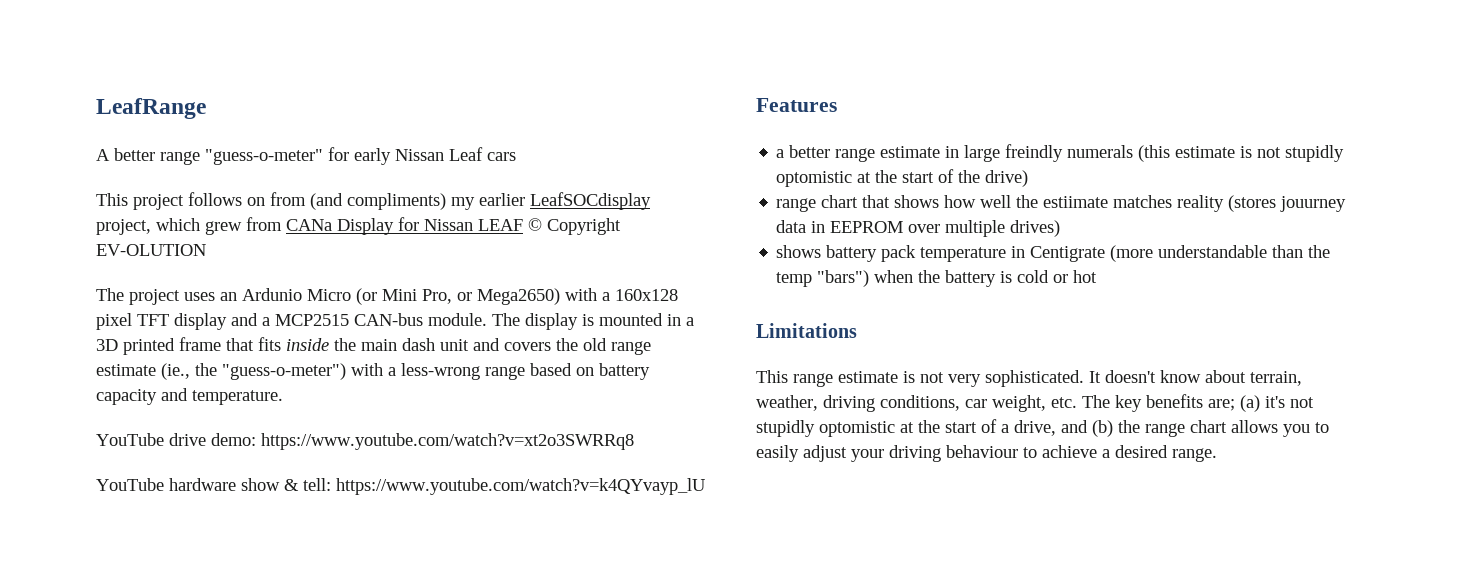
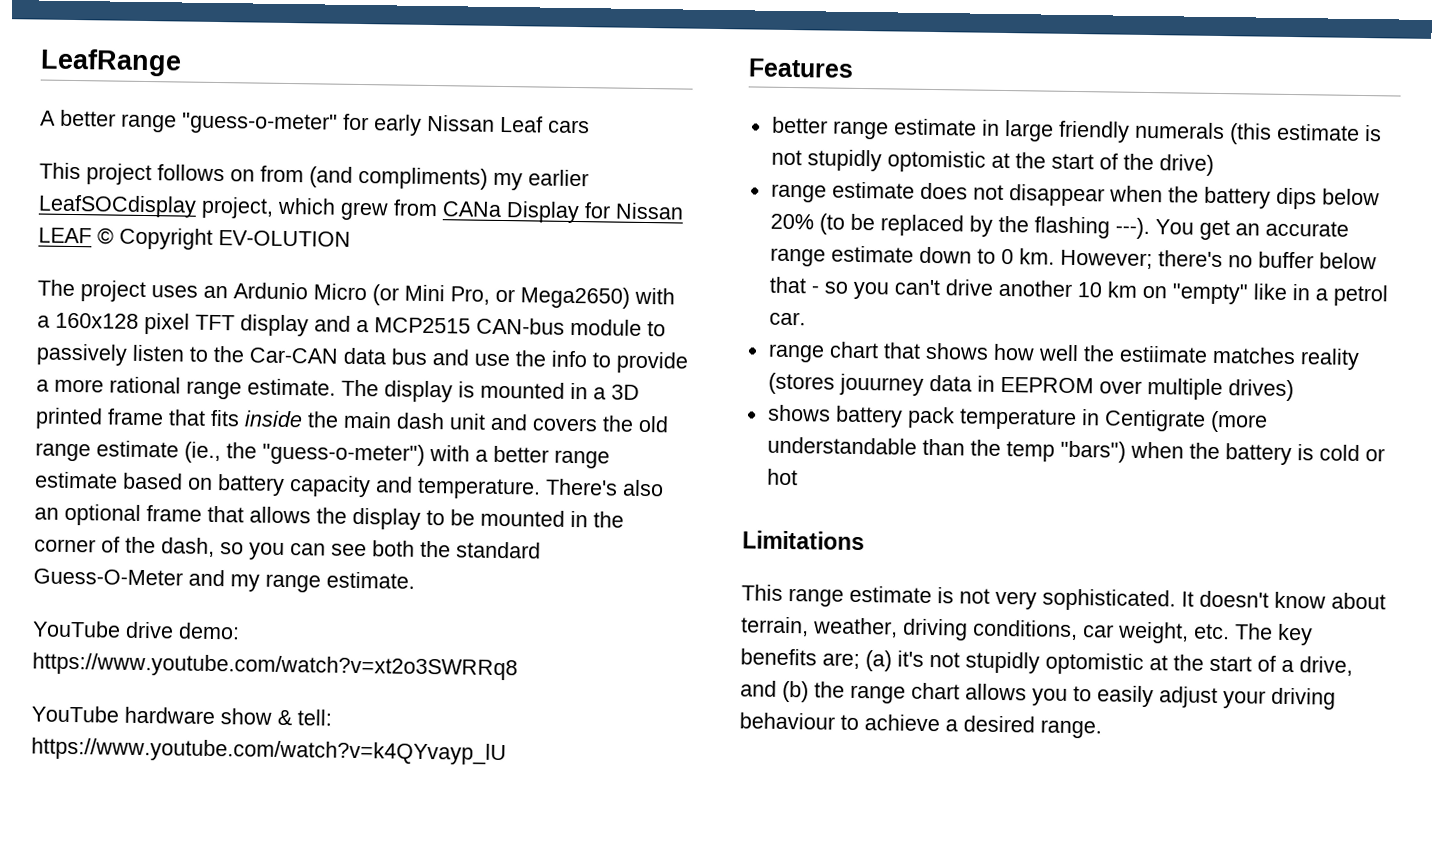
- The project uses an Ardunio Micro (or Mini Pro, or Mega2650) with a 160x128 pixel TFT display and a MCP2515 CAN-bus module.
+ The project uses an Ardunio Micro (or Mini Pro, or Mega2650) with a 160x128 pixel TFT display and a MCP2515 CAN-bus module to passively listen to the Car-CAN data bus and use the info to provide a more rational range estimate.
- The display is mounted in a 3D printed frame that fits inside the main dash unit and covers the old range estimate (ie., the "guess-o-meter") with a less-wrong range based on battery capacity and temperature.
+ The display is mounted in a 3D printed frame that fits inside the main dash unit and covers the old range estimate (ie., the "guess-o-meter") with a better range estimate based on battery capacity and temperature. There's also an optional frame that allows the display to be mounted in the corner of the dash, so you can see both the standard Guess-O-Meter and my range estimate.
- a better range estimate in large freindly numerals (this estimate is not stupidly optomistic at the start of the drive)
+ better range estimate in large friendly numerals (this estimate is not stupidly optomistic at the start of the drive)
+ range estimate does not disappear when the battery dips below 20% (to be replaced by the flashing ---). You get an accurate range estimate down to 0 km. However; there's no buffer below that - so you can't drive another 10 km on "empty" like in a petrol car.

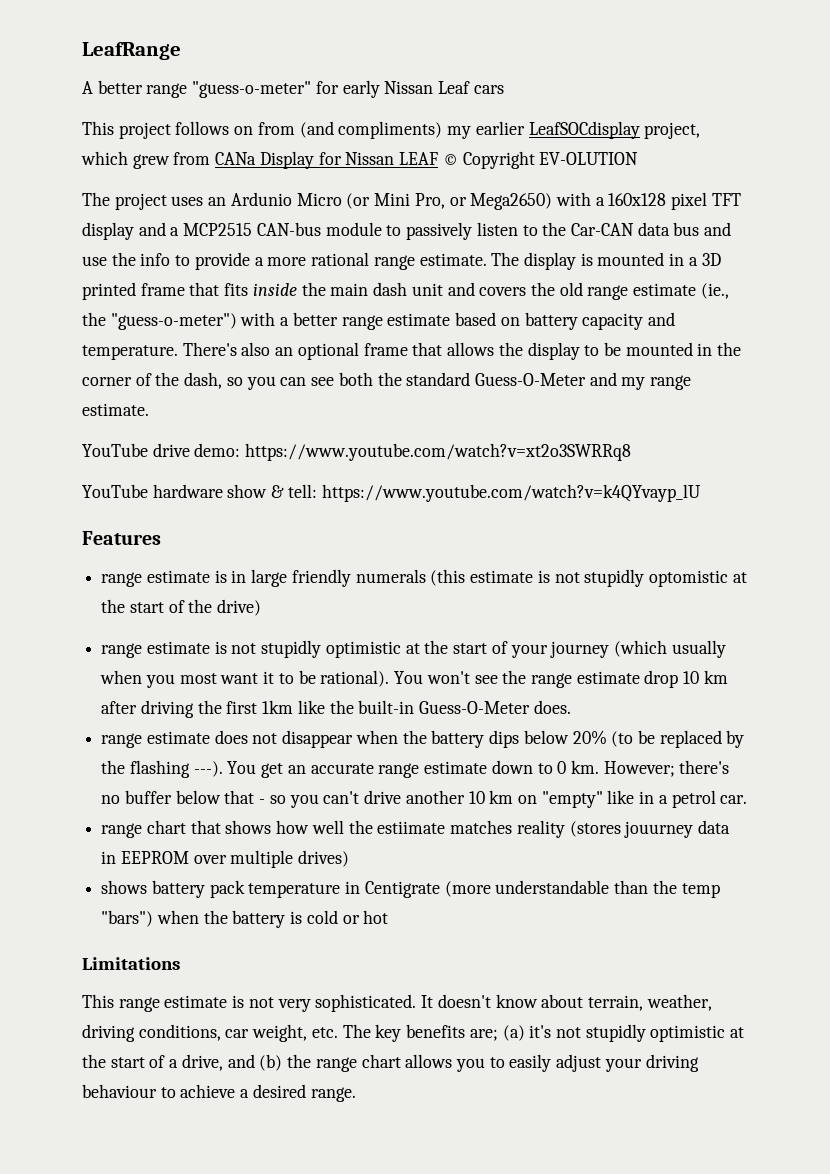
- better range estimate in large friendly numerals (this estimate is not stupidly optomistic at the start of the drive)
+ range estimate is in large friendly numerals (this estimate is not stupidly optomistic at the start of the drive)
+ range estimate is not stupidly optimistic at the start of your journey (which usually when you most want it to be rational). You won't see the range estimate drop 10 km after driving the first 1km like the built-in Guess-O-Meter does.
- It doesn't know about terrain, weather, driving conditions, car weight, etc. The key benefits are; (a) it's not stupidly optomistic at the start of a drive, and (b) the range chart allows you to easily adjust your driving behaviour to achieve a desired range.
+ It doesn't know about terrain, weather, driving conditions, car weight, etc. The key benefits are; (a) it's not stupidly optimistic at the start of a drive, and (b) the range chart allows you to easily adjust your driving behaviour to achieve a desired range.

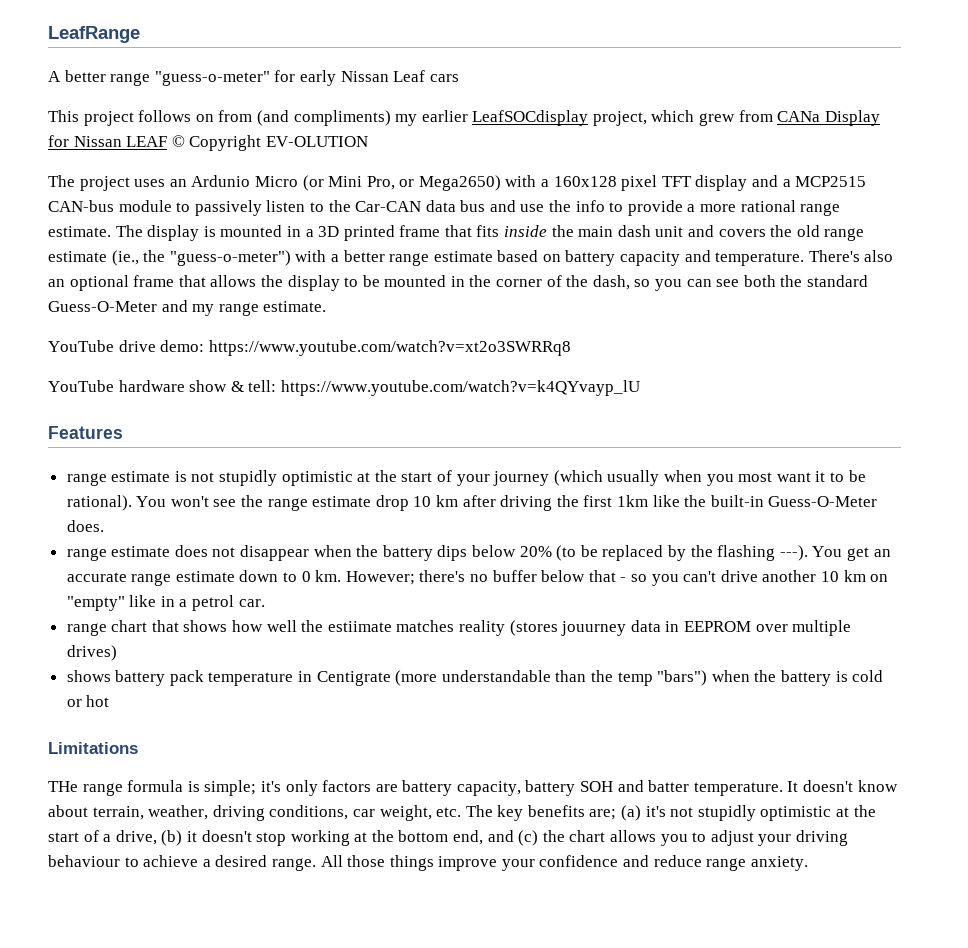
- range estimate is in large friendly numerals (this estimate is not stupidly optomistic at the start of the drive)
- This range estimate is not very sophisticated.
+ THe range formula is simple; it's only factors are battery capacity, battery SOH and batter temperature.
- It doesn't know about terrain, weather, driving conditions, car weight, etc. The key benefits are; (a) it's not stupidly optimistic at the start of a drive, and (b) the range chart allows you to easily adjust your driving behaviour to achieve a desired range.
+ It doesn't know about terrain, weather, driving conditions, car weight, etc. The key benefits are; (a) it's not stupidly optimistic at the start of a drive, (b) it doesn't stop working at the bottom end, and (c) the chart allows you to adjust your driving behaviour to achieve a desired range.
+ All those things improve your confidence and reduce range anxiety.

